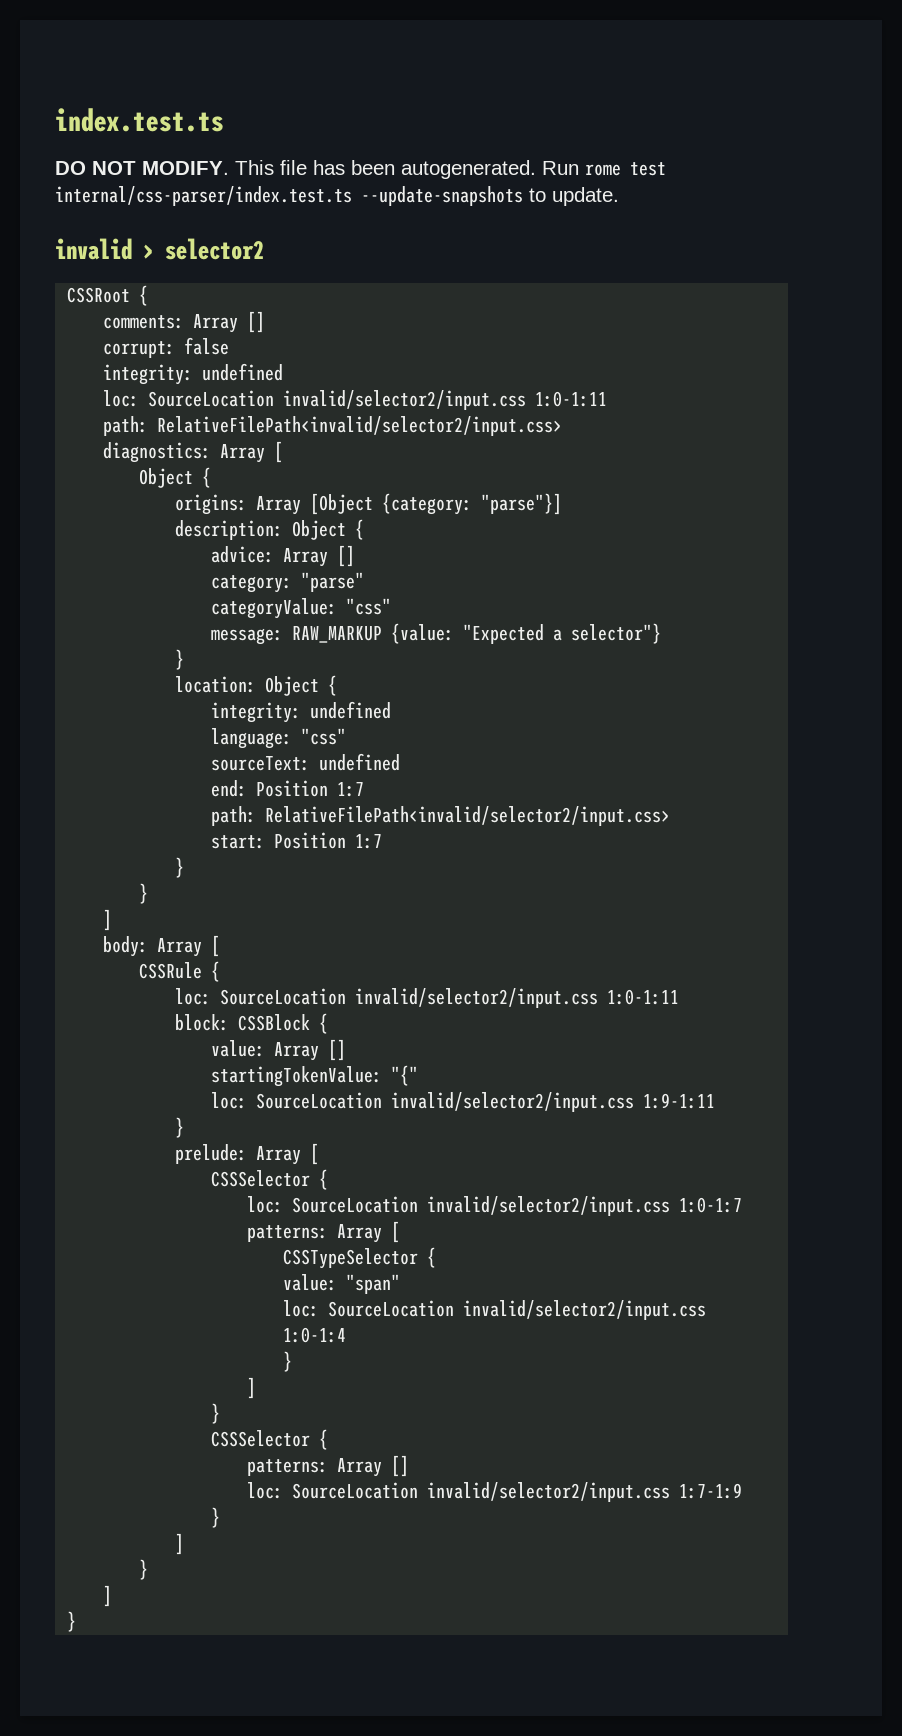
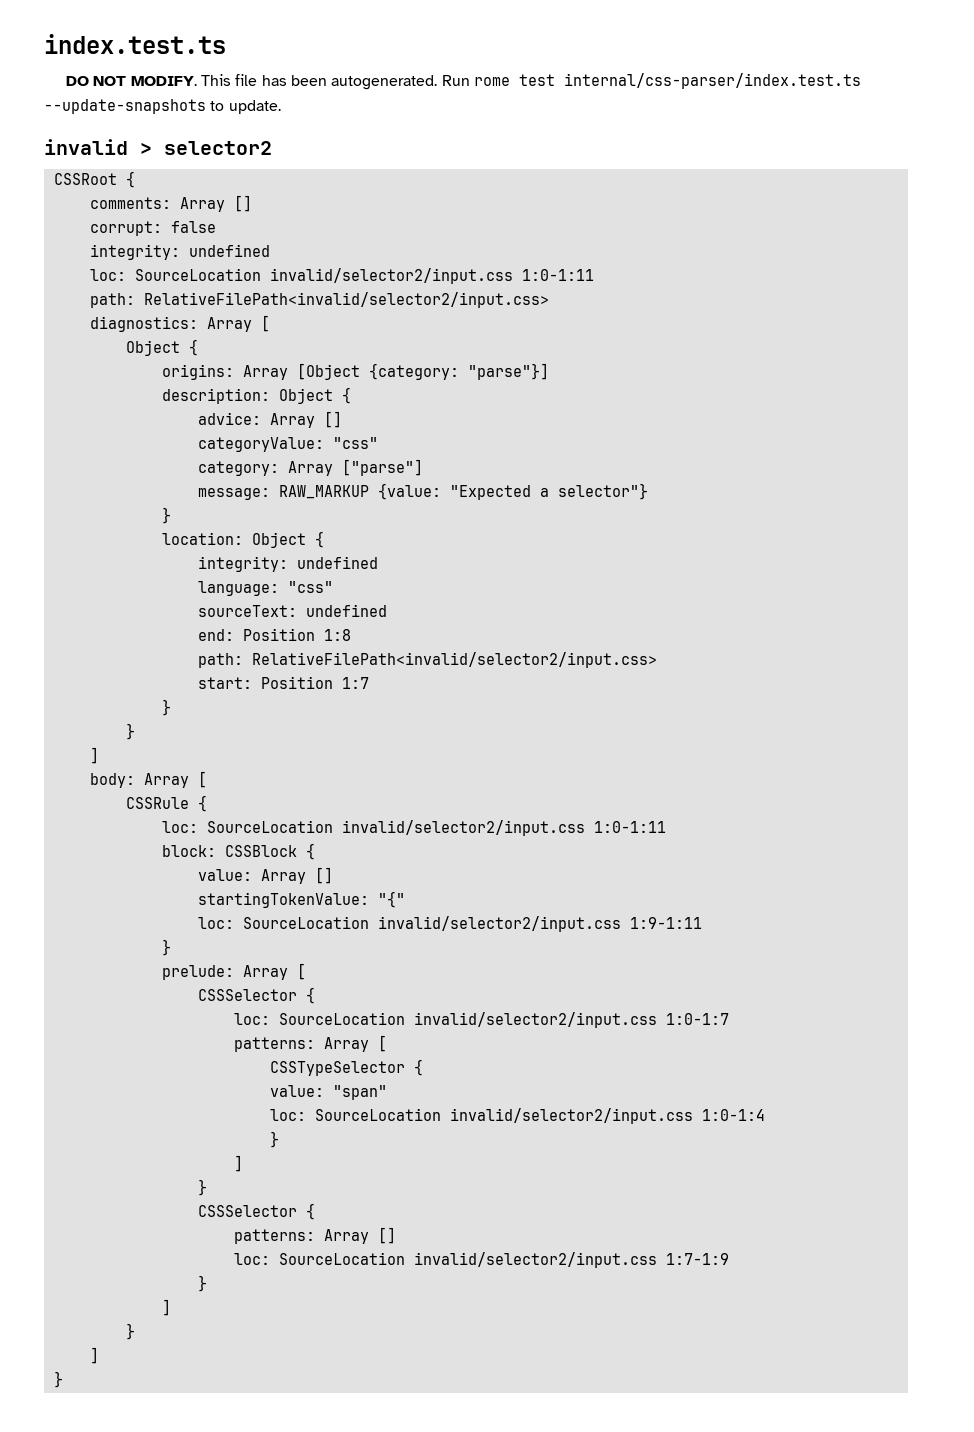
- category: "parse"
+ category: Array ["parse"]
- end: Position 1:7
+ end: Position 1:8

